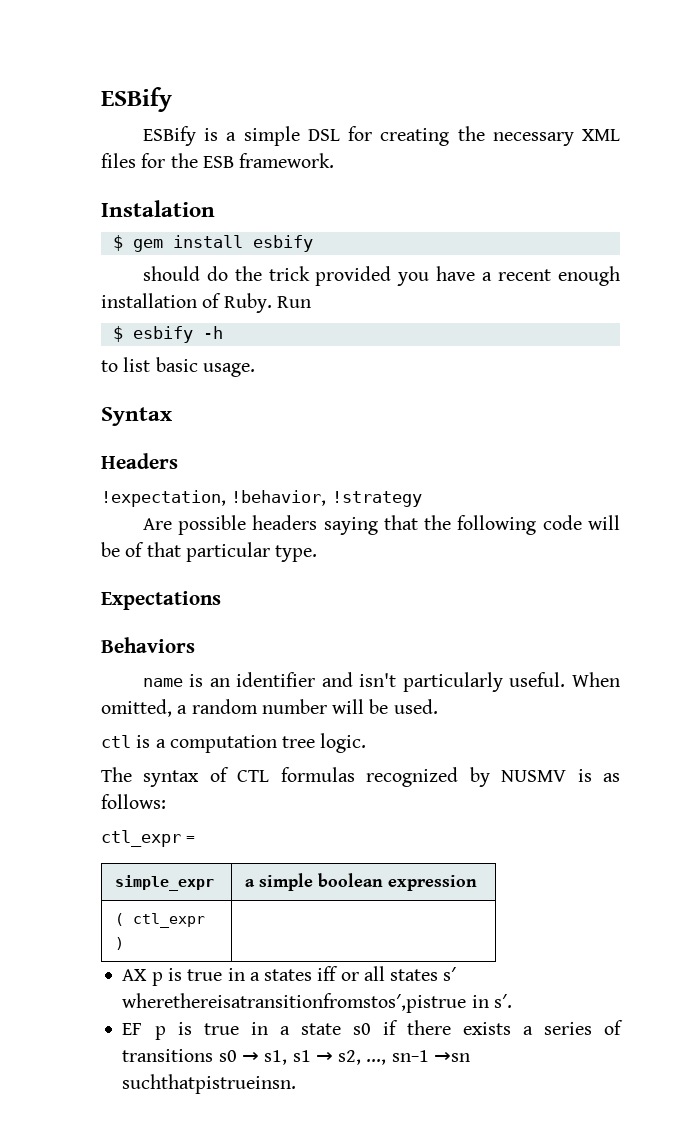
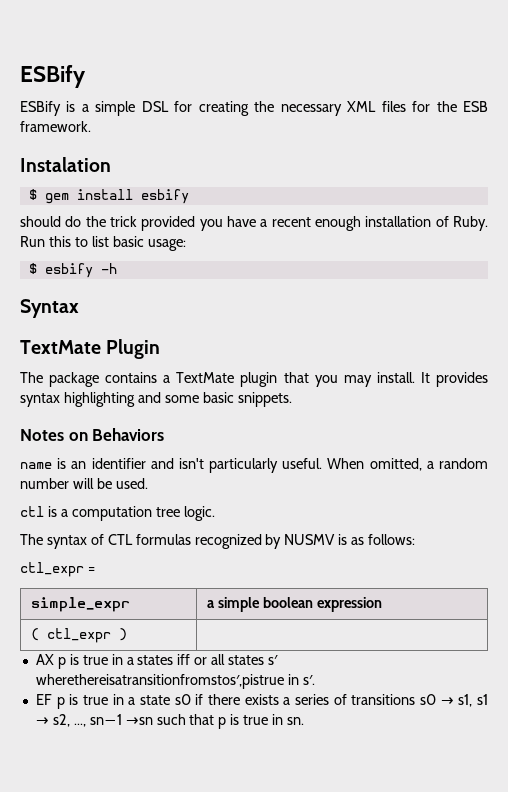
- Run
+ Run this to list basic usage:
  $ esbify -h
- to list basic usage.
  Syntax
- Headers
- !expectation, !behavior, !strategy
- Are possible headers saying that the following code will be of that particular type.
- Expectations
- Behaviors
+ TextMate Plugin
+ The package contains a TextMate plugin that you may install. It provides syntax highlighting and some basic snippets.
+ Notes on Behaviors
- EF p is true in a state s0 if there exists a series of transitions s0 → s1, s1 → s2, ..., sn−1 →sn suchthatpistrueinsn.
+ EF p is true in a state s0 if there exists a series of transitions s0 → s1, s1 → s2, ..., sn−1 →sn such that p is true in sn.

